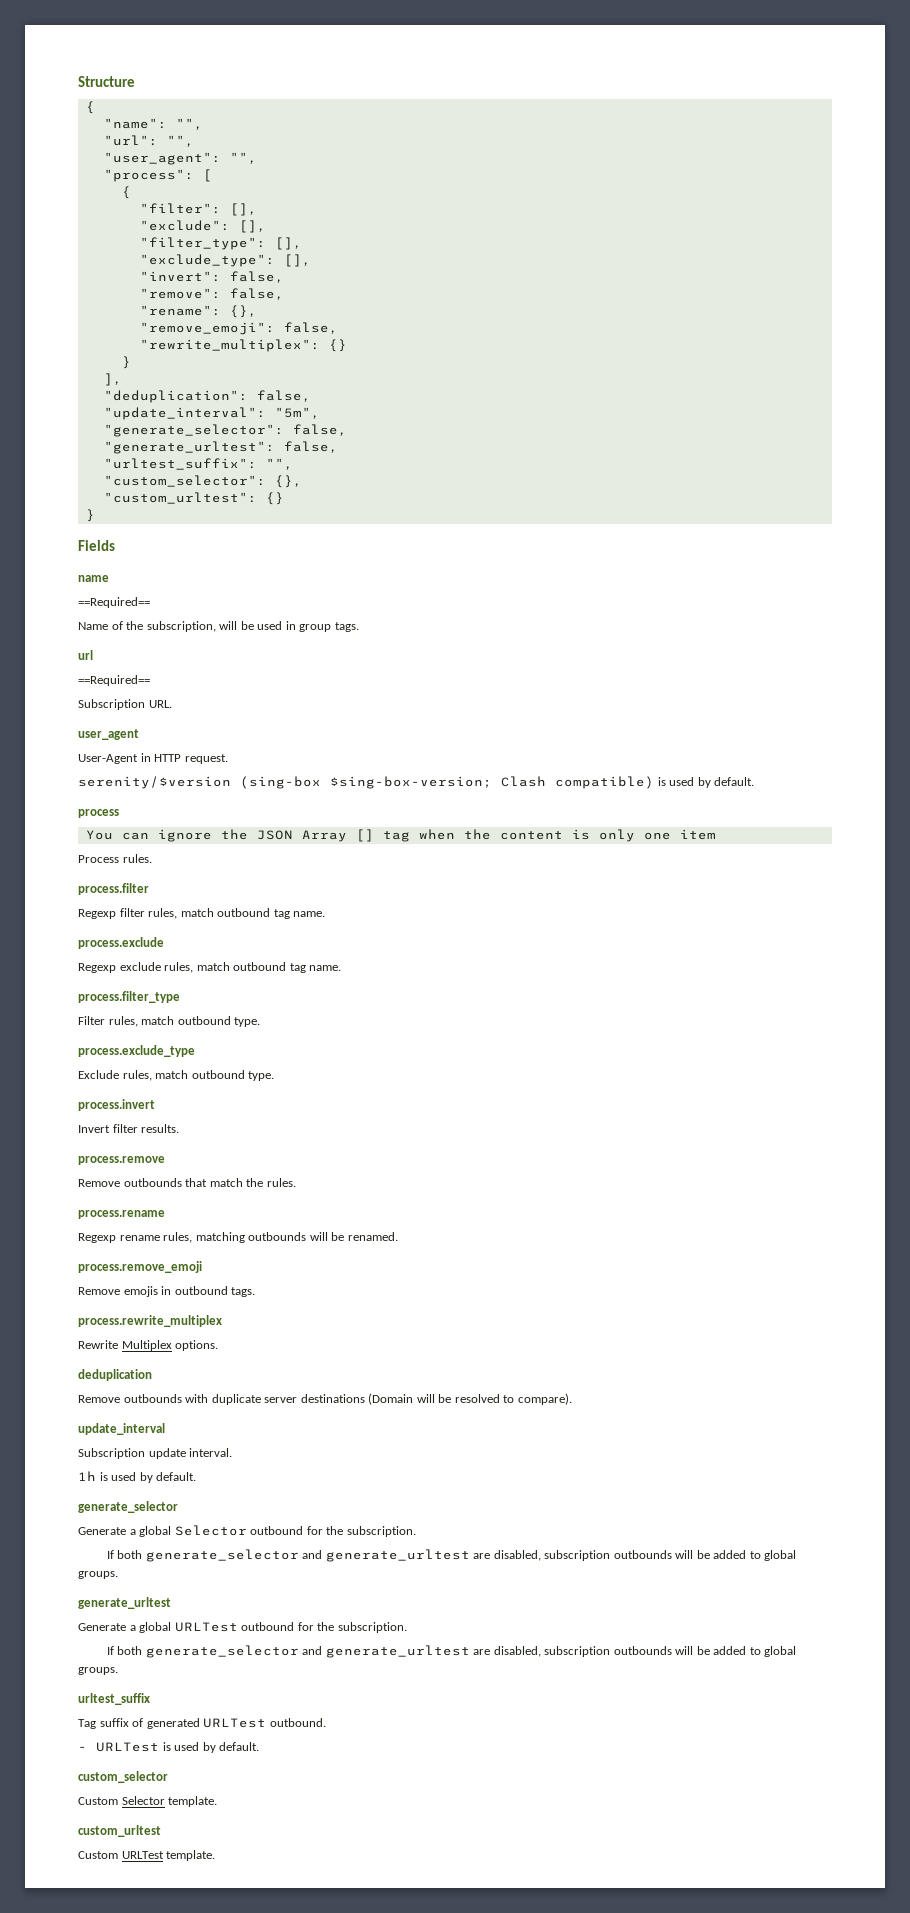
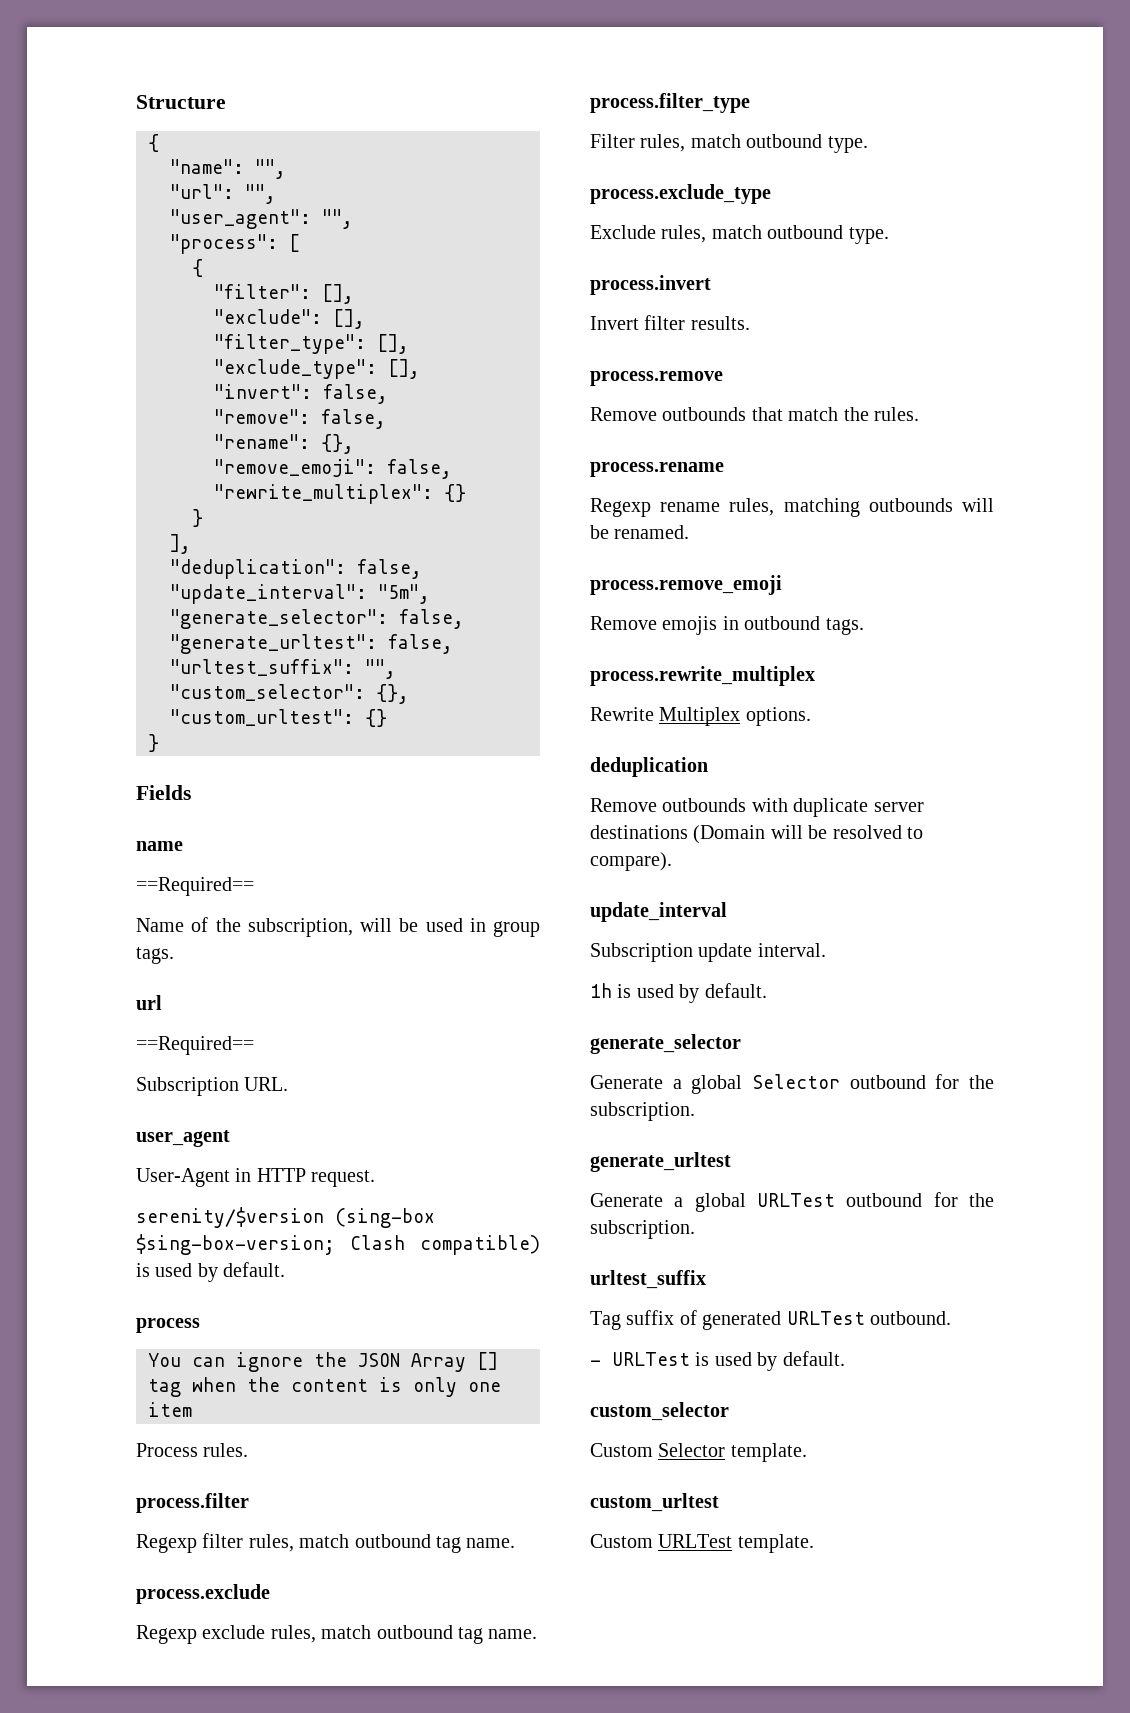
  Generate a global Selector outbound for the subscription.
- If both generate_selector and generate_urltest are disabled, subscription outbounds will be added to global groups.
  Generate a global URLTest outbound for the subscription.
- If both generate_selector and generate_urltest are disabled, subscription outbounds will be added to global groups.

